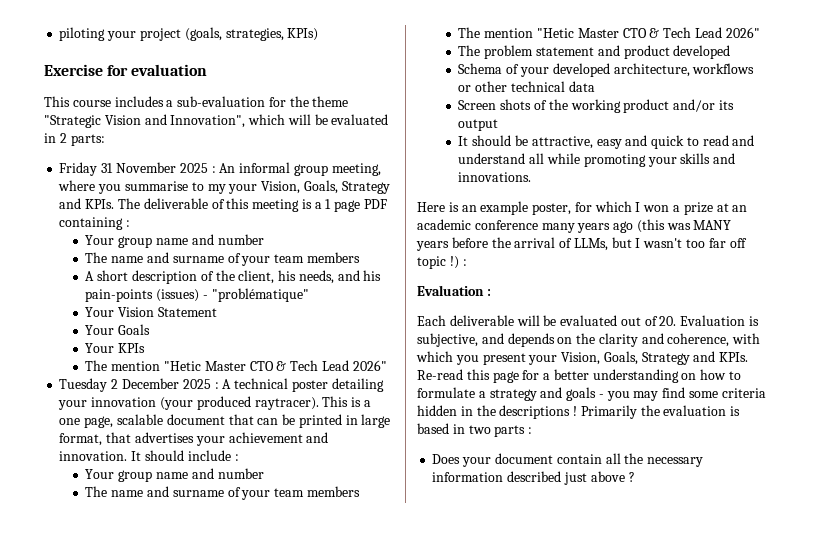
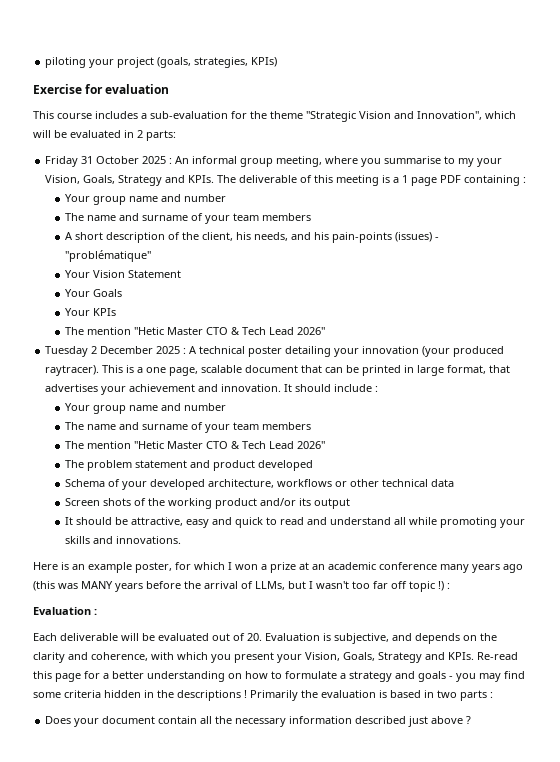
- Friday 31 November 2025 : An informal group meeting, where you summarise to my your Vision, Goals, Strategy and KPIs.
+ Friday 31 October 2025 : An informal group meeting, where you summarise to my your Vision, Goals, Strategy and KPIs.

